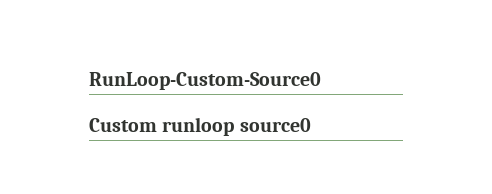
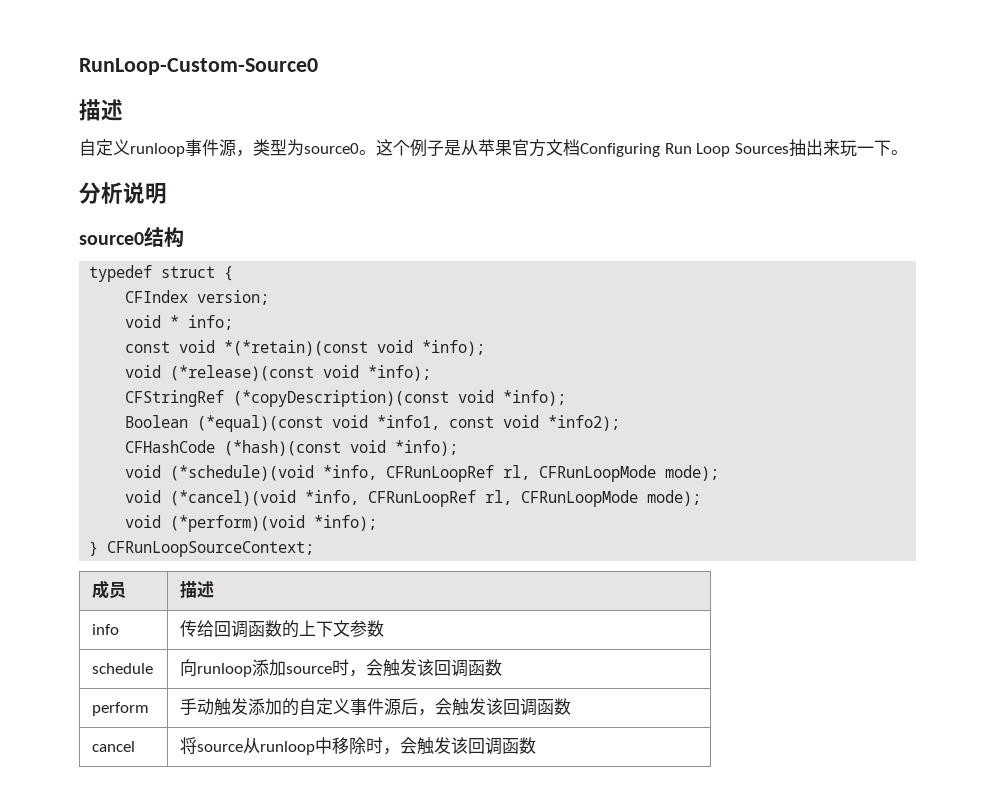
  RunLoop-Custom-Source0
- Custom runloop source0
+ 描述
+ 自定义runloop事件源，类型为source0。这个例子是从苹果官方文档Configuring Run Loop Sources抽出来玩一下。
+ 分析说明
+ source0结构
+ typedef struct {
+ CFIndex version;
+ void * info;
+ const void *(*retain)(const void *info);
+ void (*release)(const void *info);
+ CFStringRef (*copyDescription)(const void *info);
+ Boolean (*equal)(const void *info1, const void *info2);
+ CFHashCode (*hash)(const void *info);
+ void (*schedule)(void *info, CFRunLoopRef rl, CFRunLoopMode mode);
+ void (*cancel)(void *info, CFRunLoopRef rl, CFRunLoopMode mode);
+ void (*perform)(void *info);
+ } CFRunLoopSourceContext;
+ 成员 | 描述
+ info | 传给回调函数的上下文参数
+ schedule | 向runloop添加source时，会触发该回调函数
+ perform | 手动触发添加的自定义事件源后，会触发该回调函数
+ cancel | 将source从runloop中移除时，会触发该回调函数

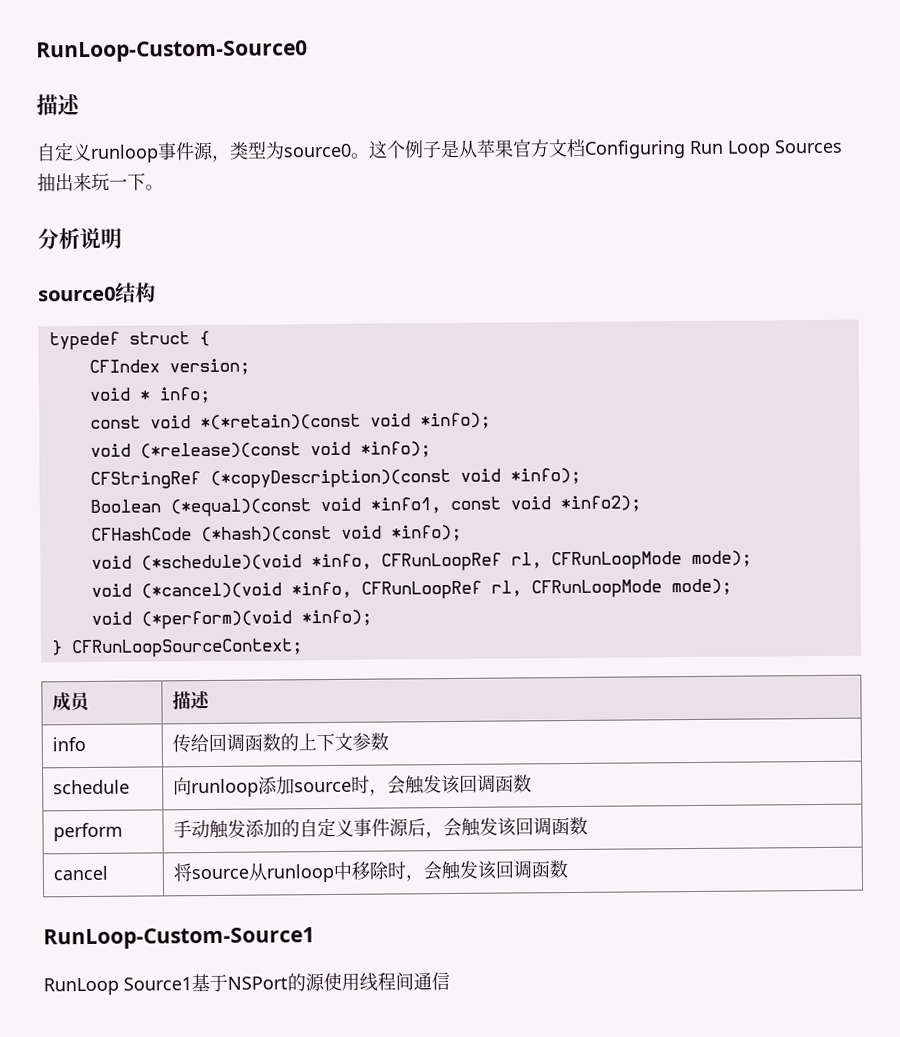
+ RunLoop-Custom-Source1
+ RunLoop Source1基于NSPort的源使用线程间通信

